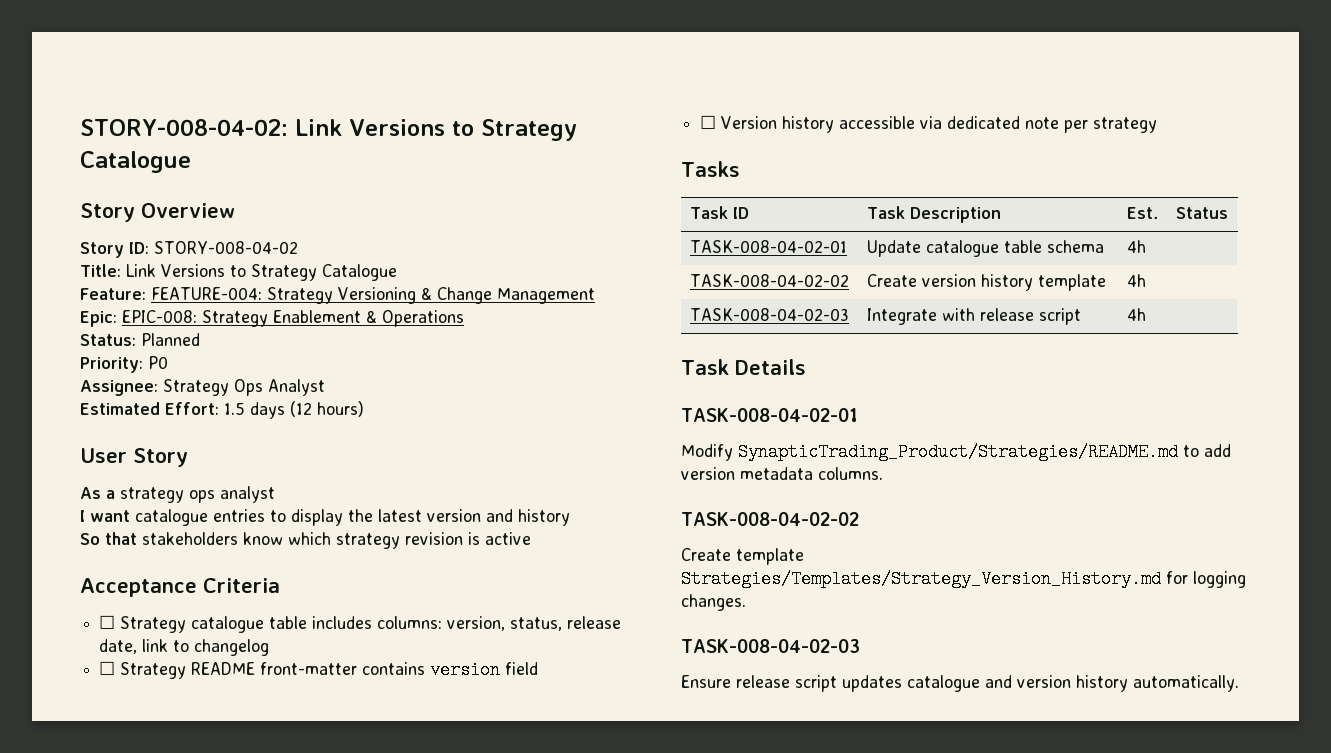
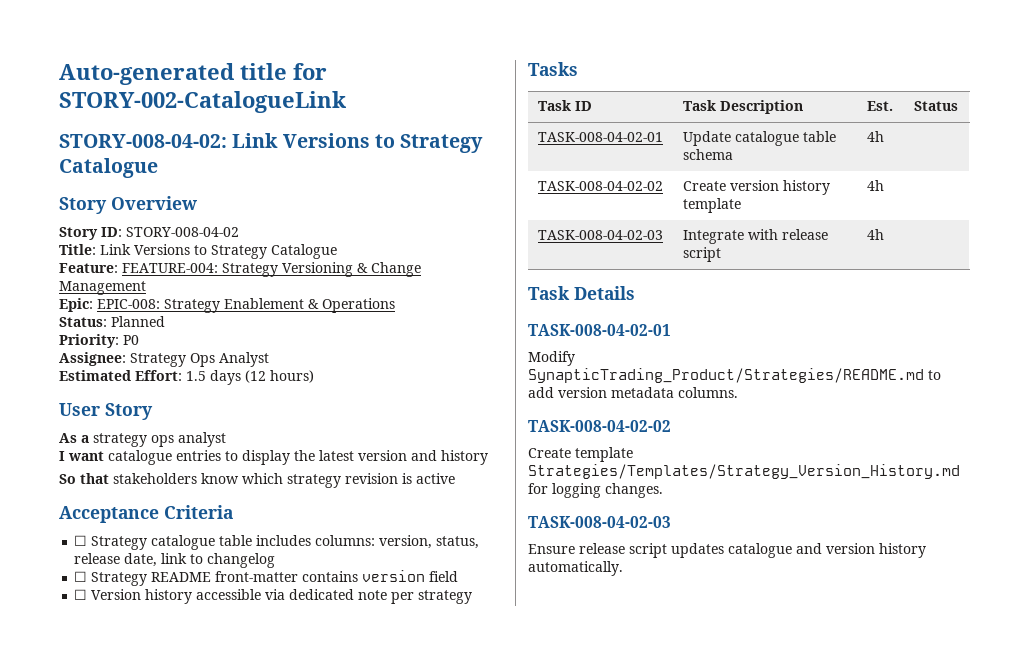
+ Auto-generated title for STORY-002-CatalogueLink

